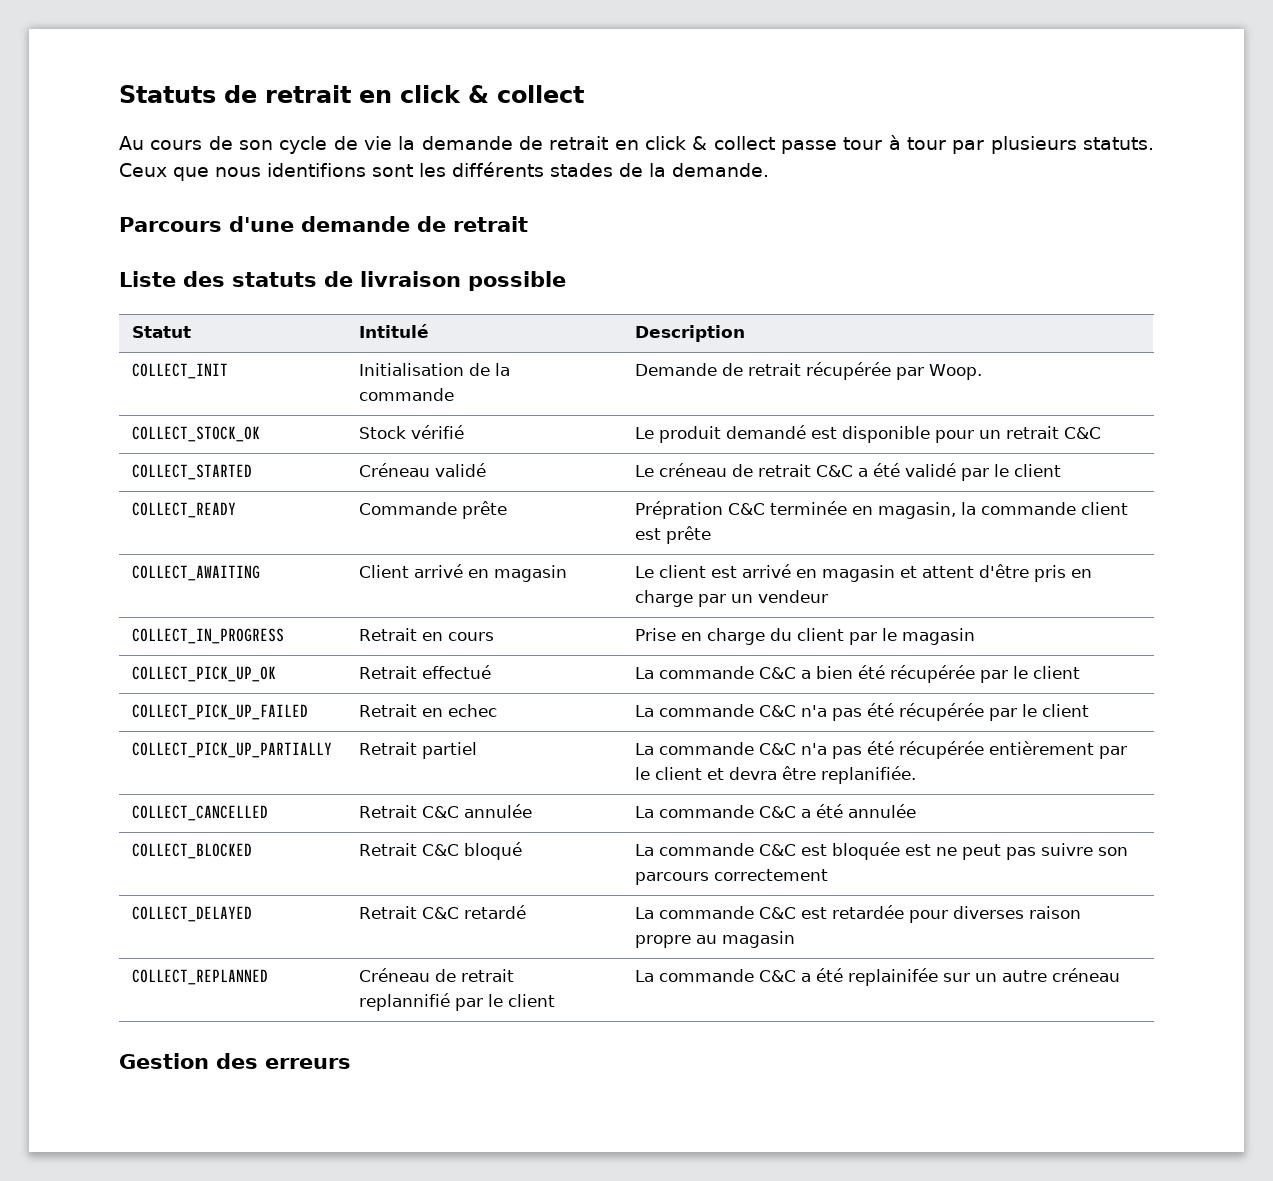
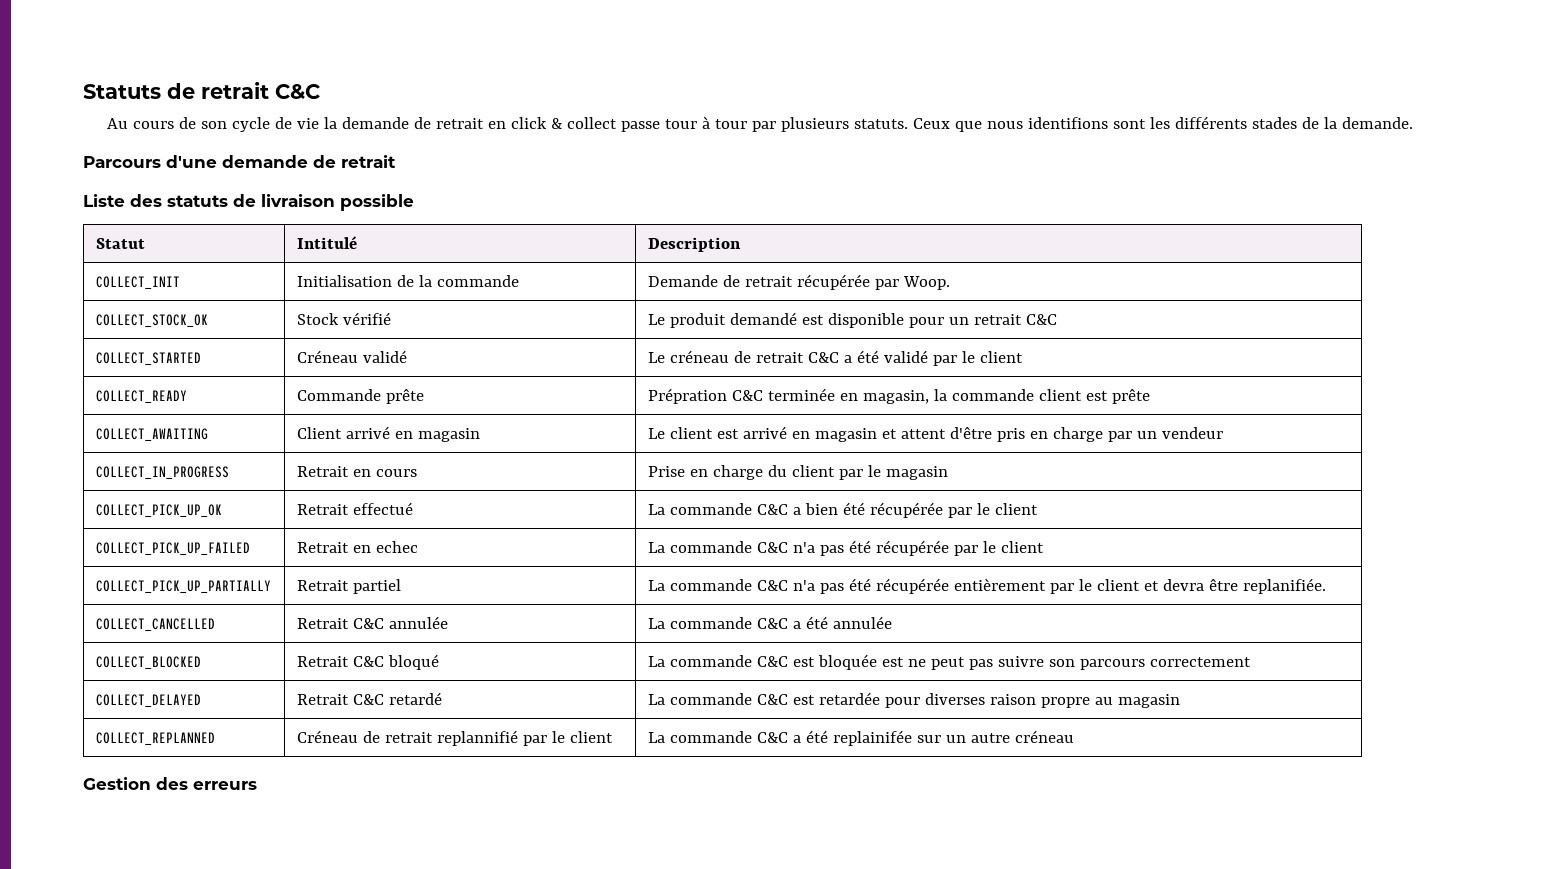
- Statuts de retrait en click & collect
+ Statuts de retrait C&C

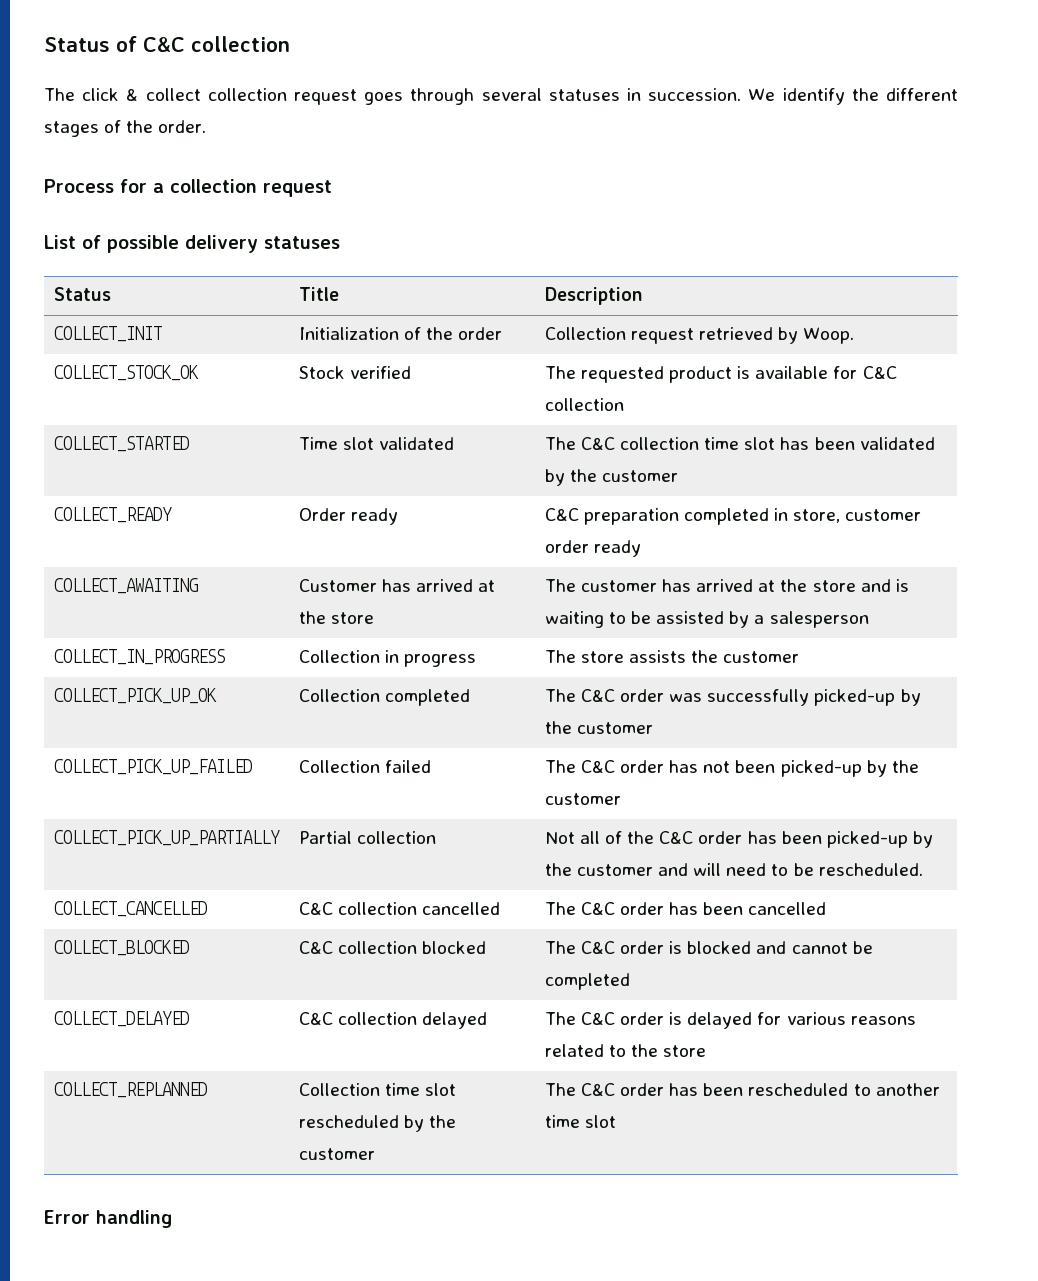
- Statuts de retrait C&C
- Au cours de son cycle de vie la demande de retrait en click & collect passe tour à tour par plusieurs statuts. Ceux que nous identifions sont les différents stades de la demande.
- Parcours d'une demande de retrait
- Liste des statuts de livraison possible
- Statut | Intitulé | Description
- COLLECT_INIT | Initialisation de la commande | Demande de retrait récupérée par Woop.
- COLLECT_STOCK_OK | Stock vérifié | Le produit demandé est disponible pour un retrait C&C
+ Status of C&C collection
+ The click & collect collection request goes through several statuses in succession. We identify the different stages of the order.
+ Process for a collection request
+ List of possible delivery statuses
+ Status | Title | Description
+ COLLECT_INIT | Initialization of the order | Collection request retrieved by Woop.
+ COLLECT_STOCK_OK | Stock verified | The requested product is available for C&C collection
- COLLECT_STARTED | Créneau validé | Le créneau de retrait C&C a été validé par le client
- COLLECT_READY | Commande prête | Prépration C&C terminée en magasin, la commande client est prête
- COLLECT_AWAITING | Client arrivé en magasin | Le client est arrivé en magasin et attent d'être pris en charge par un vendeur
- COLLECT_IN_PROGRESS | Retrait en cours | Prise en charge du client par le magasin
- COLLECT_PICK_UP_OK | Retrait effectué | La commande C&C a bien été récupérée par le client
- COLLECT_PICK_UP_FAILED | Retrait en echec | La commande C&C n'a pas été récupérée par le client
- COLLECT_PICK_UP_PARTIALLY | Retrait partiel | La commande C&C n'a pas été récupérée entièrement par le client et devra être replanifiée.
- COLLECT_CANCELLED | Retrait C&C annulée | La commande C&C a été annulée
- COLLECT_BLOCKED | Retrait C&C bloqué | La commande C&C est bloquée est ne peut pas suivre son parcours correctement
- COLLECT_DELAYED | Retrait C&C retardé | La commande C&C est retardée pour diverses raison propre au magasin
- COLLECT_REPLANNED | Créneau de retrait replannifié par le client | La commande C&C a été replainifée sur un autre créneau
- Gestion des erreurs
+ COLLECT_STARTED | Time slot validated | The C&C collection time slot has been validated by the customer
+ COLLECT_READY | Order ready | C&C preparation completed in store, customer order ready
+ COLLECT_AWAITING | Customer has arrived at the store | The customer has arrived at the store and is waiting to be assisted by a salesperson
+ COLLECT_IN_PROGRESS | Collection in progress | The store assists the customer
+ COLLECT_PICK_UP_OK | Collection completed | The C&C order was successfully picked-up by the customer
+ COLLECT_PICK_UP_FAILED | Collection failed | The C&C order has not been picked-up by the customer
+ COLLECT_PICK_UP_PARTIALLY | Partial collection | Not all of the C&C order has been picked-up by the customer and will need to be rescheduled.
+ COLLECT_CANCELLED | C&C collection cancelled | The C&C order has been cancelled
+ COLLECT_BLOCKED | C&C collection blocked | The C&C order is blocked and cannot be completed
+ COLLECT_DELAYED | C&C collection delayed | The C&C order is delayed for various reasons related to the store
+ COLLECT_REPLANNED | Collection time slot rescheduled by the customer | The C&C order has been rescheduled to another time slot
+ Error handling

